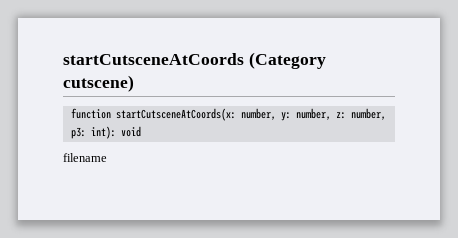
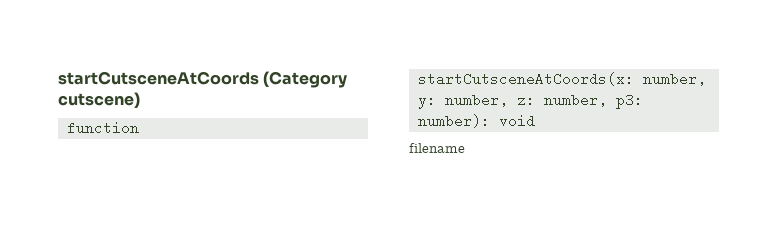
- function startCutsceneAtCoords(x: number, y: number, z: number, p3: int): void
+ function startCutsceneAtCoords(x: number, y: number, z: number, p3: number): void

